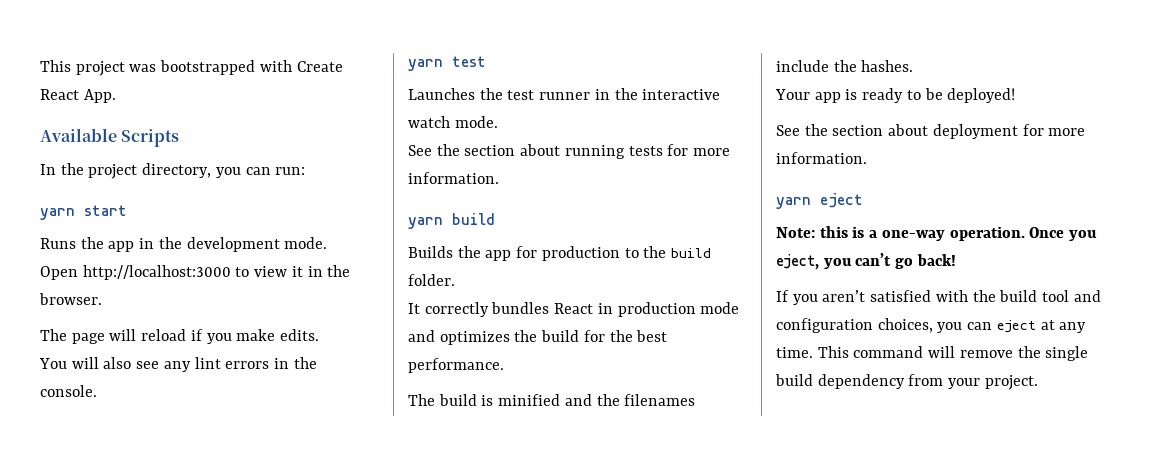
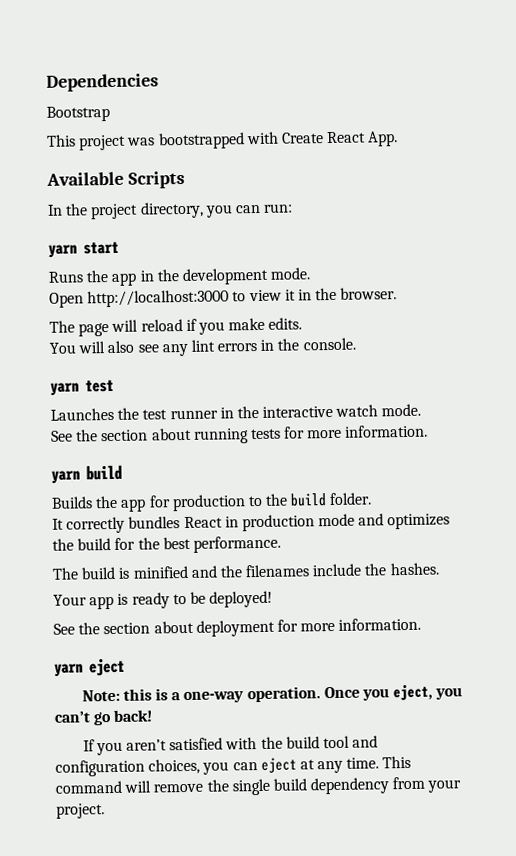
+ Dependencies
+ Bootstrap

